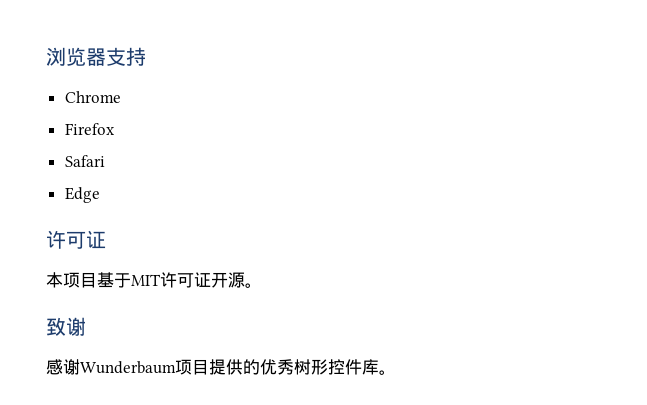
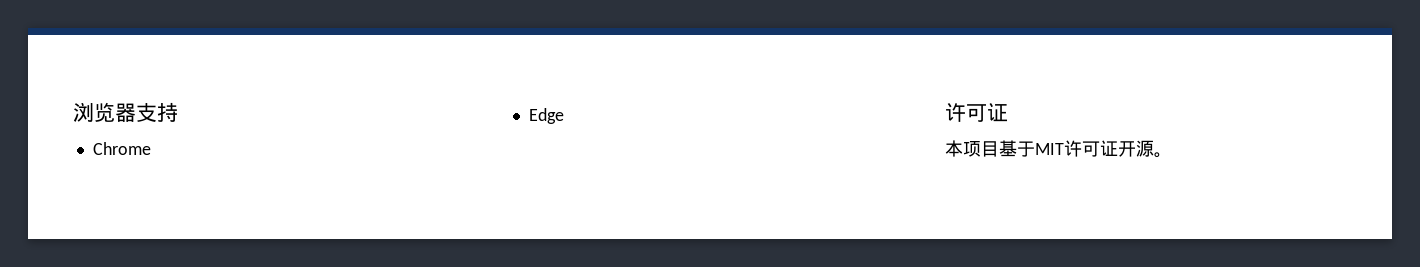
- Firefox
- Safari
- 致谢
- 感谢Wunderbaum项目提供的优秀树形控件库。

